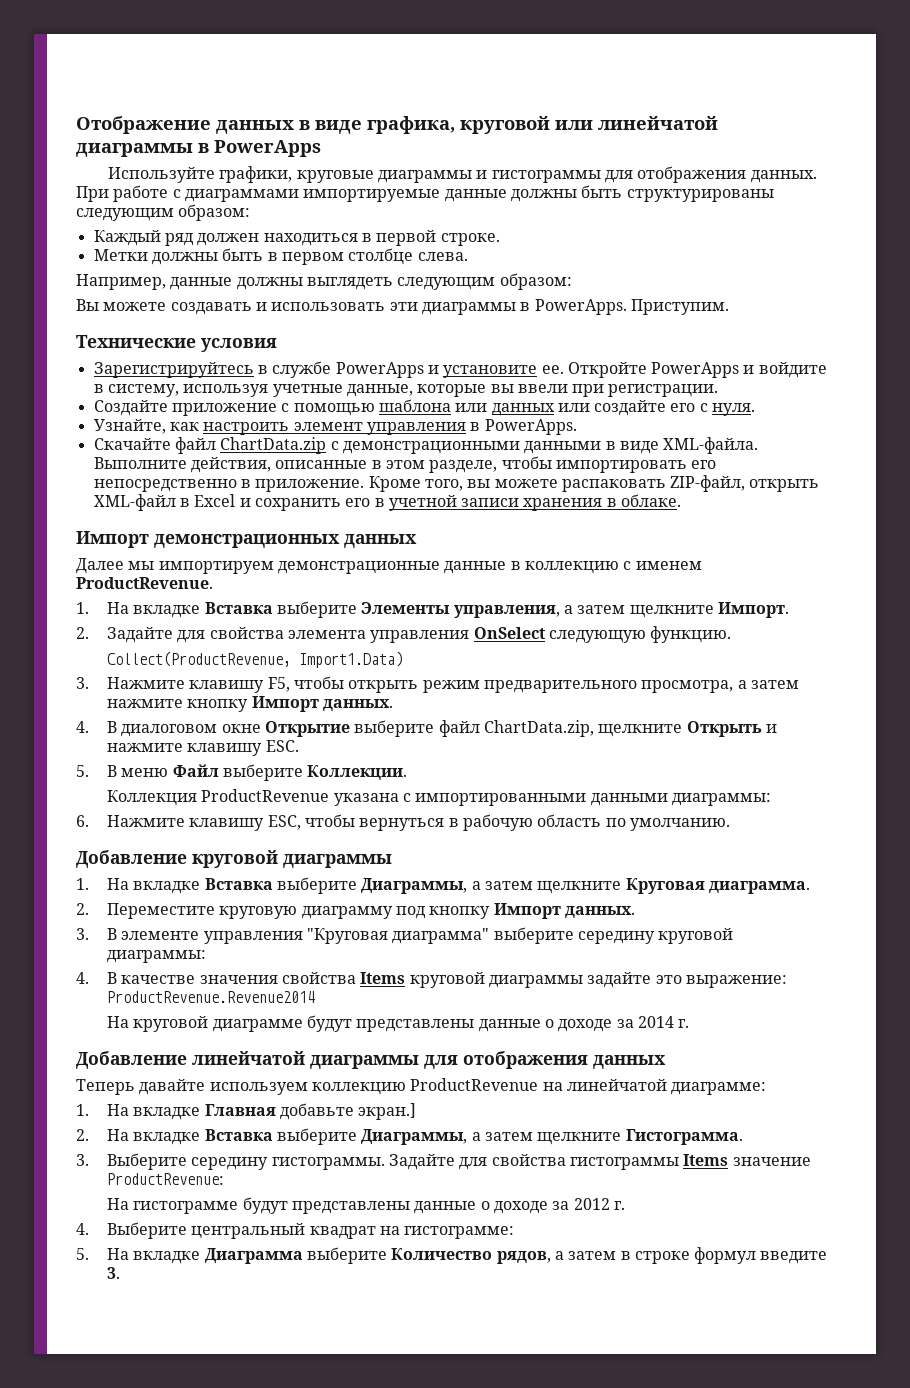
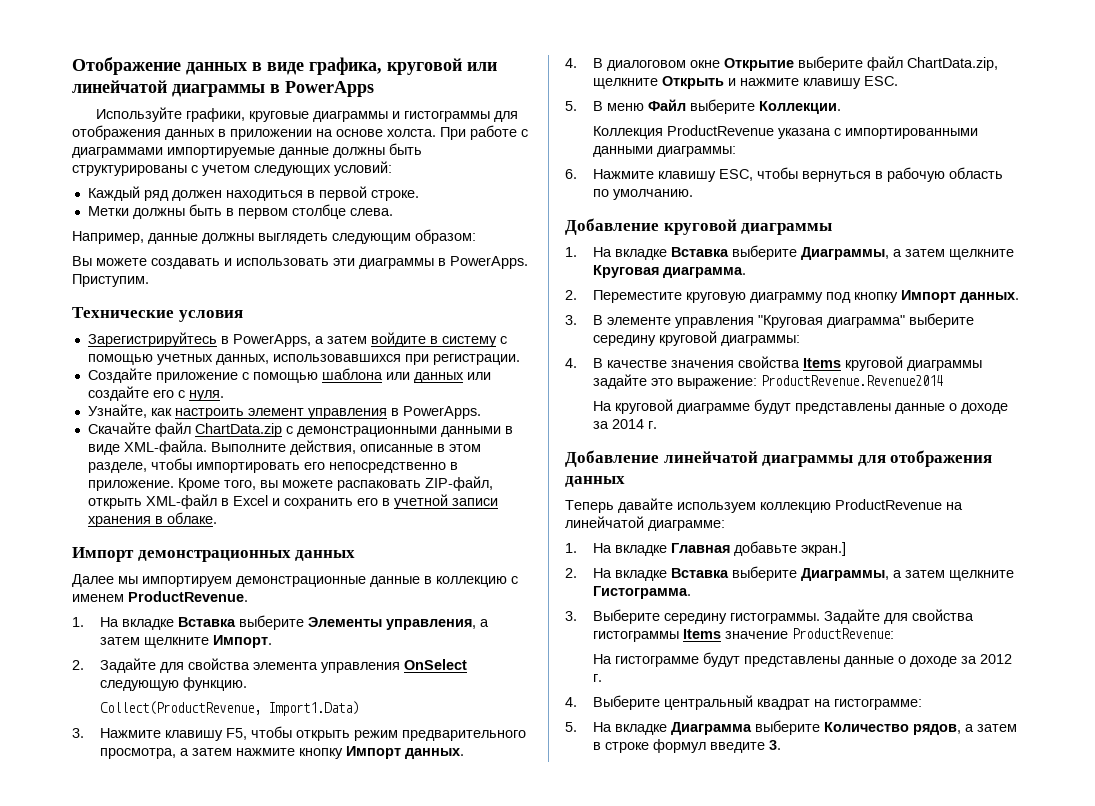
- Используйте графики, круговые диаграммы и гистограммы для отображения данных.
+ Используйте графики, круговые диаграммы и гистограммы для отображения данных в приложении на основе холста.
- При работе с диаграммами импортируемые данные должны быть структурированы следующим образом:
+ При работе с диаграммами импортируемые данные должны быть структурированы с учетом следующих условий:
- Зарегистрируйтесь в службе PowerApps и установите ее. Откройте PowerApps и войдите в систему, используя учетные данные, которые вы ввели при регистрации.
+ Зарегистрируйтесь в PowerApps, а затем войдите в систему с помощью учетных данных, использовавшихся при регистрации.

